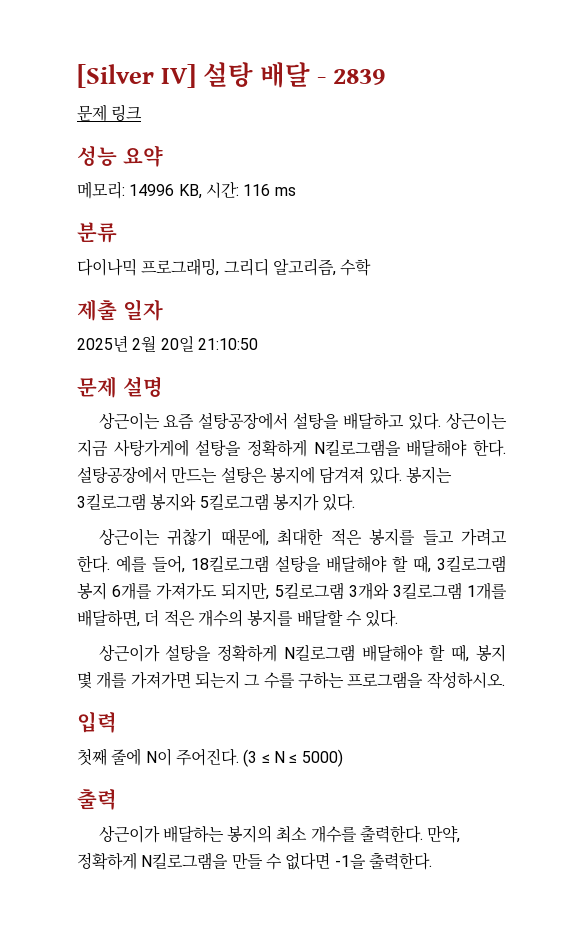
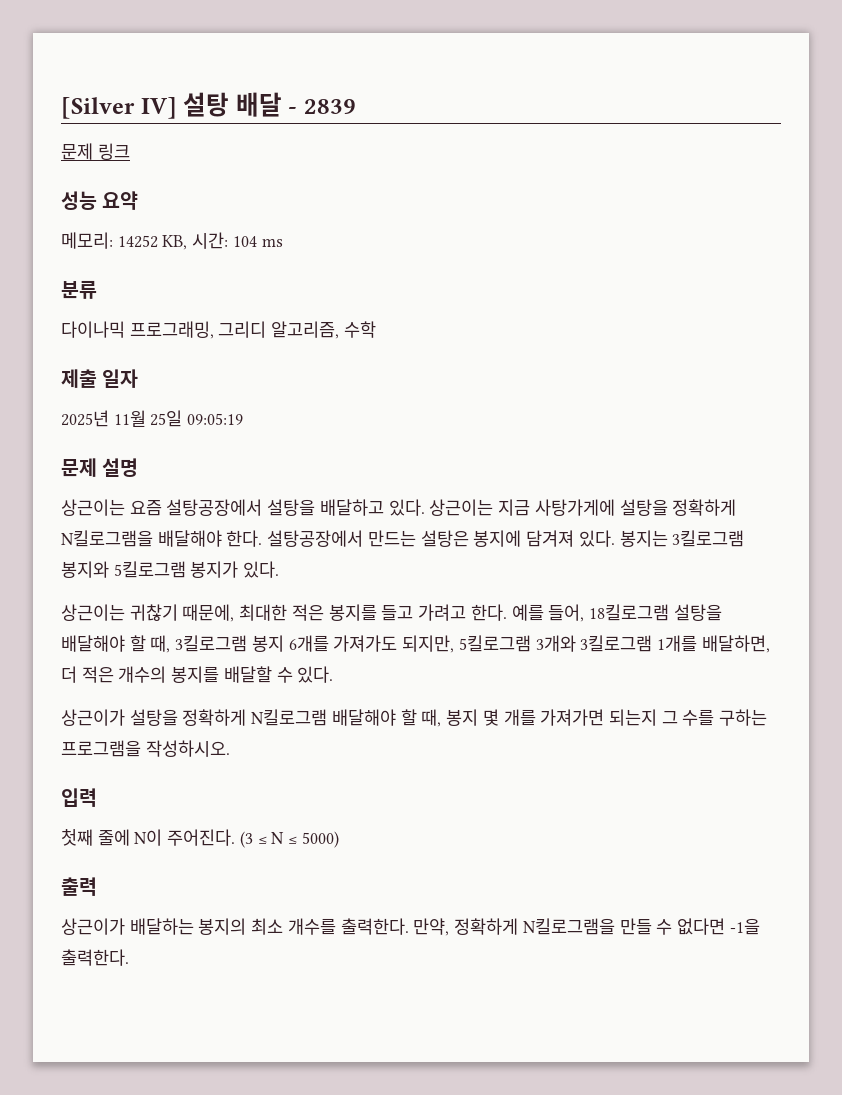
- 메모리: 14996 KB, 시간: 116 ms
+ 메모리: 14252 KB, 시간: 104 ms
- 2025년 2월 20일 21:10:50
+ 2025년 11월 25일 09:05:19

